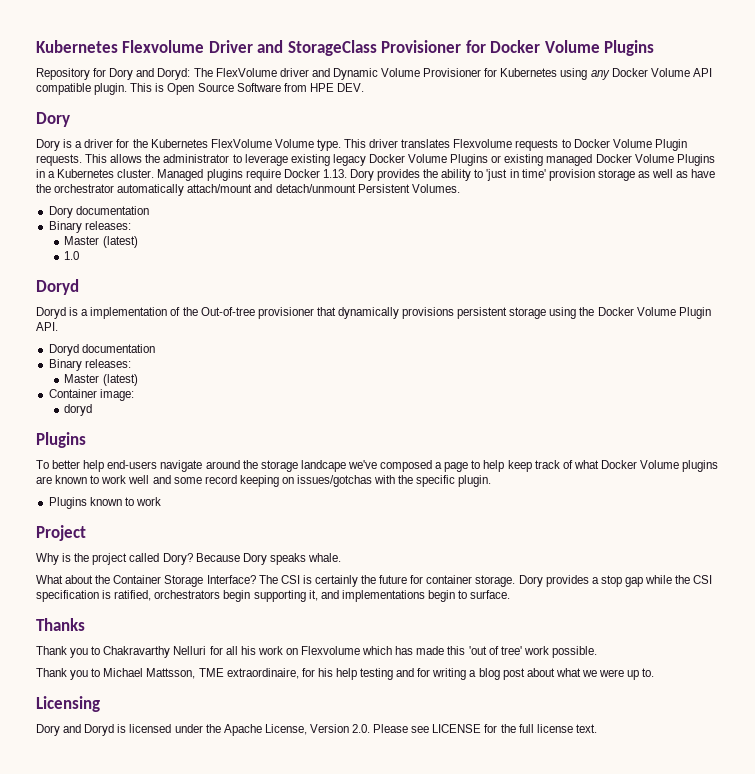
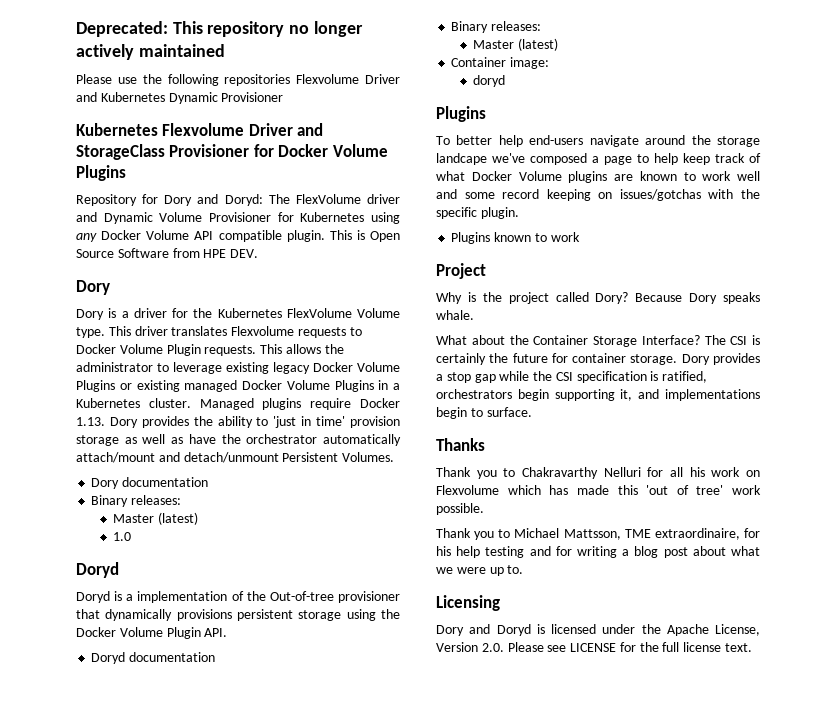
+ Deprecated: This repository no longer actively maintained
+ Please use the following repositories Flexvolume Driver and Kubernetes Dynamic Provisioner

